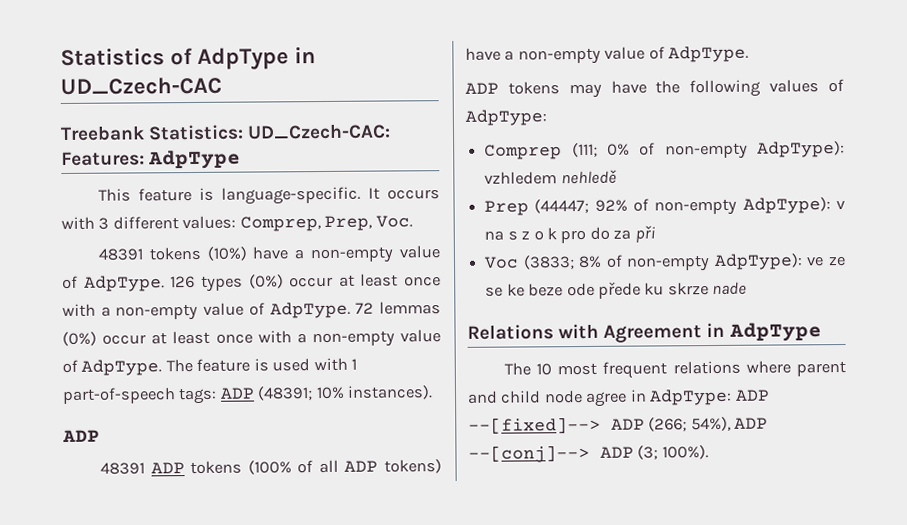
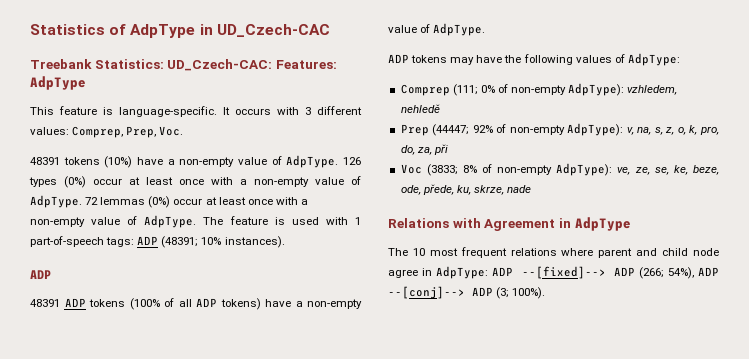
- Comprep (111; 0% of non-empty AdpType): vzhledem nehledě
+ Comprep (111; 0% of non-empty AdpType): vzhledem, nehledě
- Prep (44447; 92% of non-empty AdpType): v na s z o k pro do za při
+ Prep (44447; 92% of non-empty AdpType): v, na, s, z, o, k, pro, do, za, při
- Voc (3833; 8% of non-empty AdpType): ve ze se ke beze ode přede ku skrze nade
+ Voc (3833; 8% of non-empty AdpType): ve, ze, se, ke, beze, ode, přede, ku, skrze, nade

